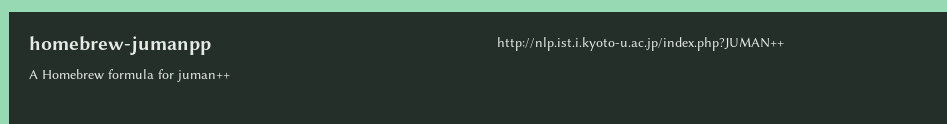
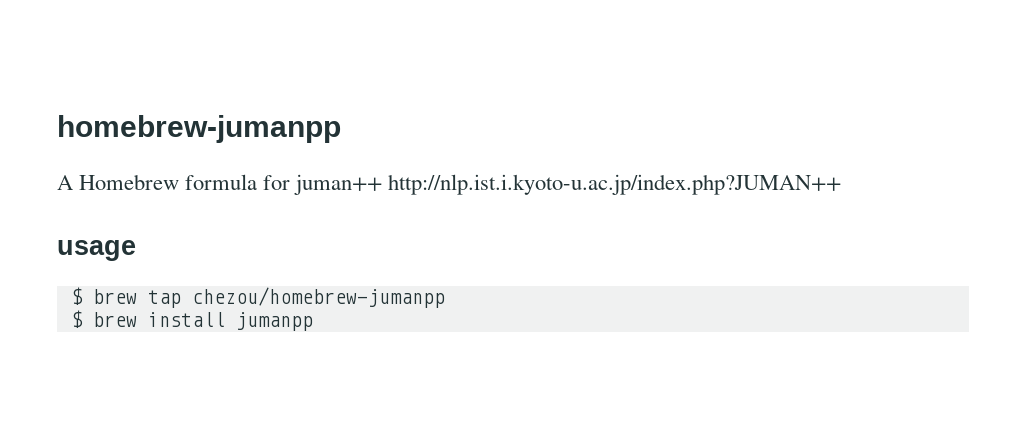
+ usage
+ $ brew tap chezou/homebrew-jumanpp
+ $ brew install jumanpp

